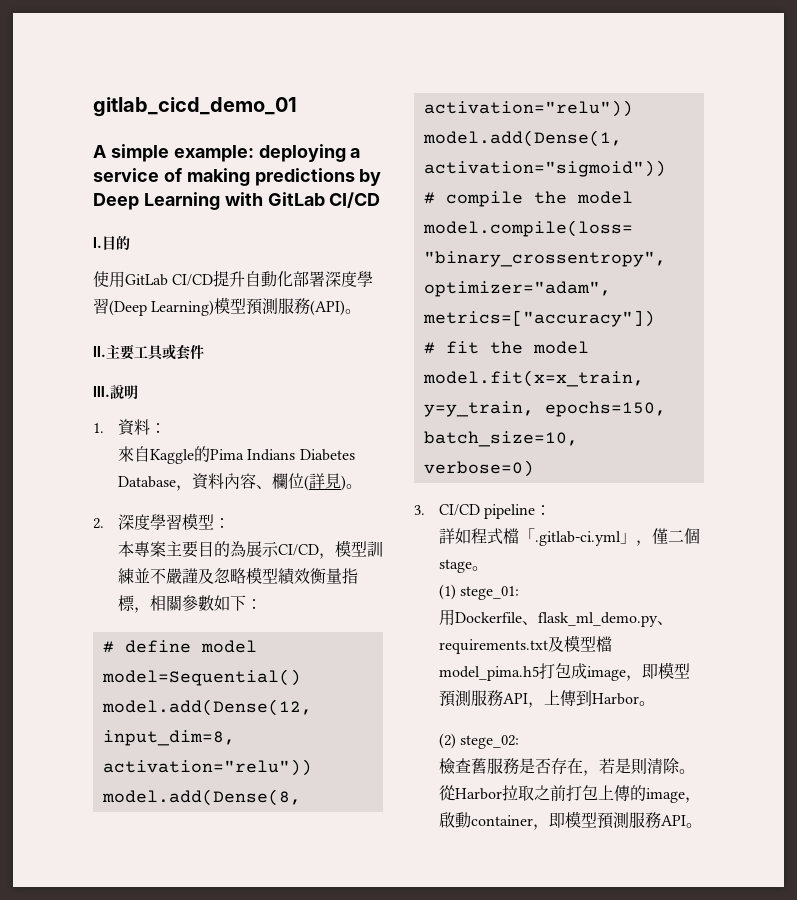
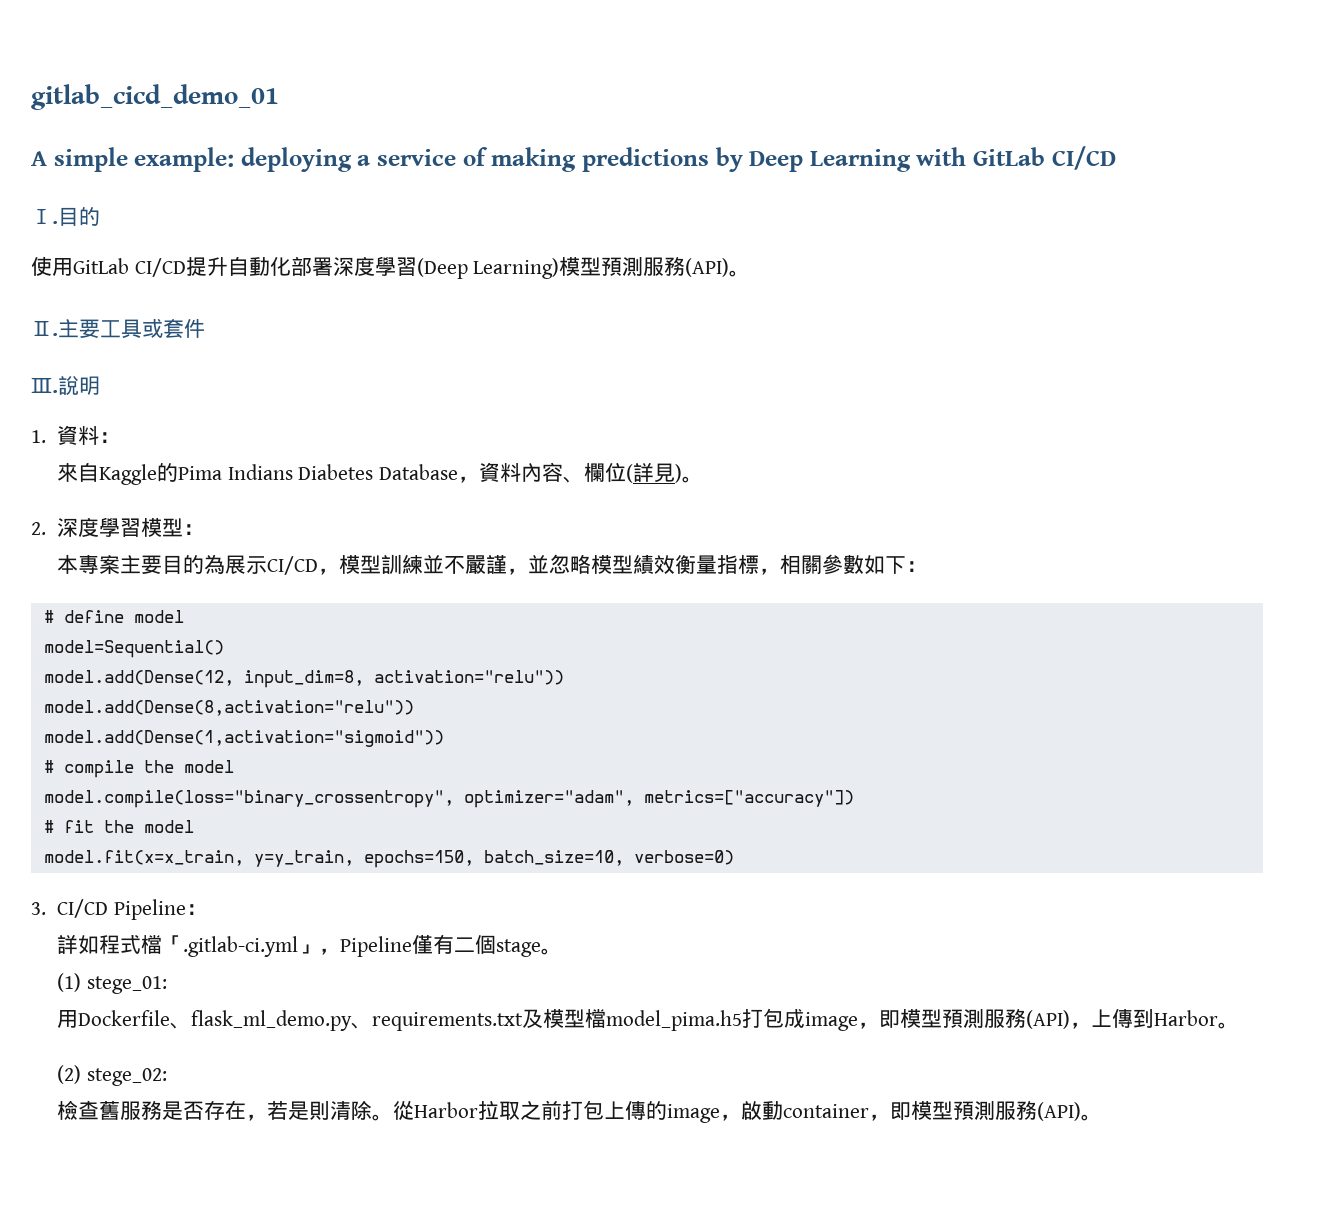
- 本專案主要目的為展示CI/CD，模型訓練並不嚴謹及忽略模型績效衡量指標，相關參數如下：
+ 本專案主要目的為展示CI/CD，模型訓練並不嚴謹，並忽略模型績效衡量指標，相關參數如下：
- 3. CI/CD pipeline：
+ 3. CI/CD Pipeline：
- 詳如程式檔「.gitlab-ci.yml」，僅二個stage。
+ 詳如程式檔「.gitlab-ci.yml」，Pipeline僅有二個stage。
- 用Dockerfile、flask_ml_demo.py、requirements.txt及模型檔model_pima.h5打包成image，即模型預測服務API，上傳到Harbor。
+ 用Dockerfile、flask_ml_demo.py、requirements.txt及模型檔model_pima.h5打包成image，即模型預測服務(API)，上傳到Harbor。
- 從Harbor拉取之前打包上傳的image，啟動container，即模型預測服務API。
+ 從Harbor拉取之前打包上傳的image，啟動container，即模型預測服務(API)。

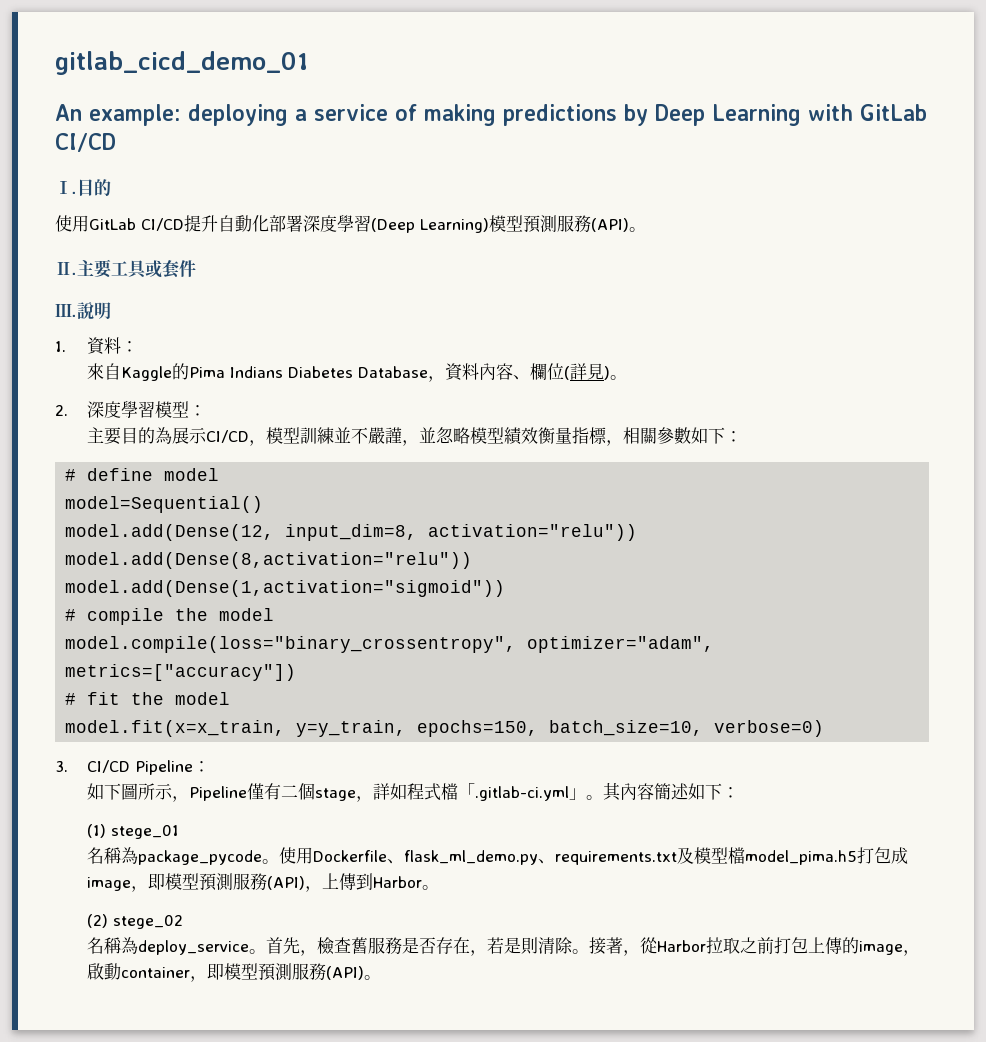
- A simple example: deploying a service of making predictions by Deep Learning with GitLab CI/CD
+ An example: deploying a service of making predictions by Deep Learning with GitLab CI/CD
- 本專案主要目的為展示CI/CD，模型訓練並不嚴謹，並忽略模型績效衡量指標，相關參數如下：
+ 主要目的為展示CI/CD，模型訓練並不嚴謹，並忽略模型績效衡量指標，相關參數如下：
- 詳如程式檔「.gitlab-ci.yml」，Pipeline僅有二個stage。
- (1) stege_01:
- 用Dockerfile、flask_ml_demo.py、requirements.txt及模型檔model_pima.h5打包成image，即模型預測服務(API)，上傳到Harbor。
+ 如下圖所示，Pipeline僅有二個stage，詳如程式檔「.gitlab-ci.yml」。其內容簡述如下：
+ (1) stege_01
+ 名稱為package_pycode。使用Dockerfile、flask_ml_demo.py、requirements.txt及模型檔model_pima.h5打包成image，即模型預測服務(API)，上傳到Harbor。
- (2) stege_02:
- 檢查舊服務是否存在，若是則清除。
+ (2) stege_02
+ 名稱為deploy_service。首先，檢查舊服務是否存在，若是則清除。
- 從Harbor拉取之前打包上傳的image，啟動container，即模型預測服務(API)。
+ 接著，從Harbor拉取之前打包上傳的image，啟動container，即模型預測服務(API)。

